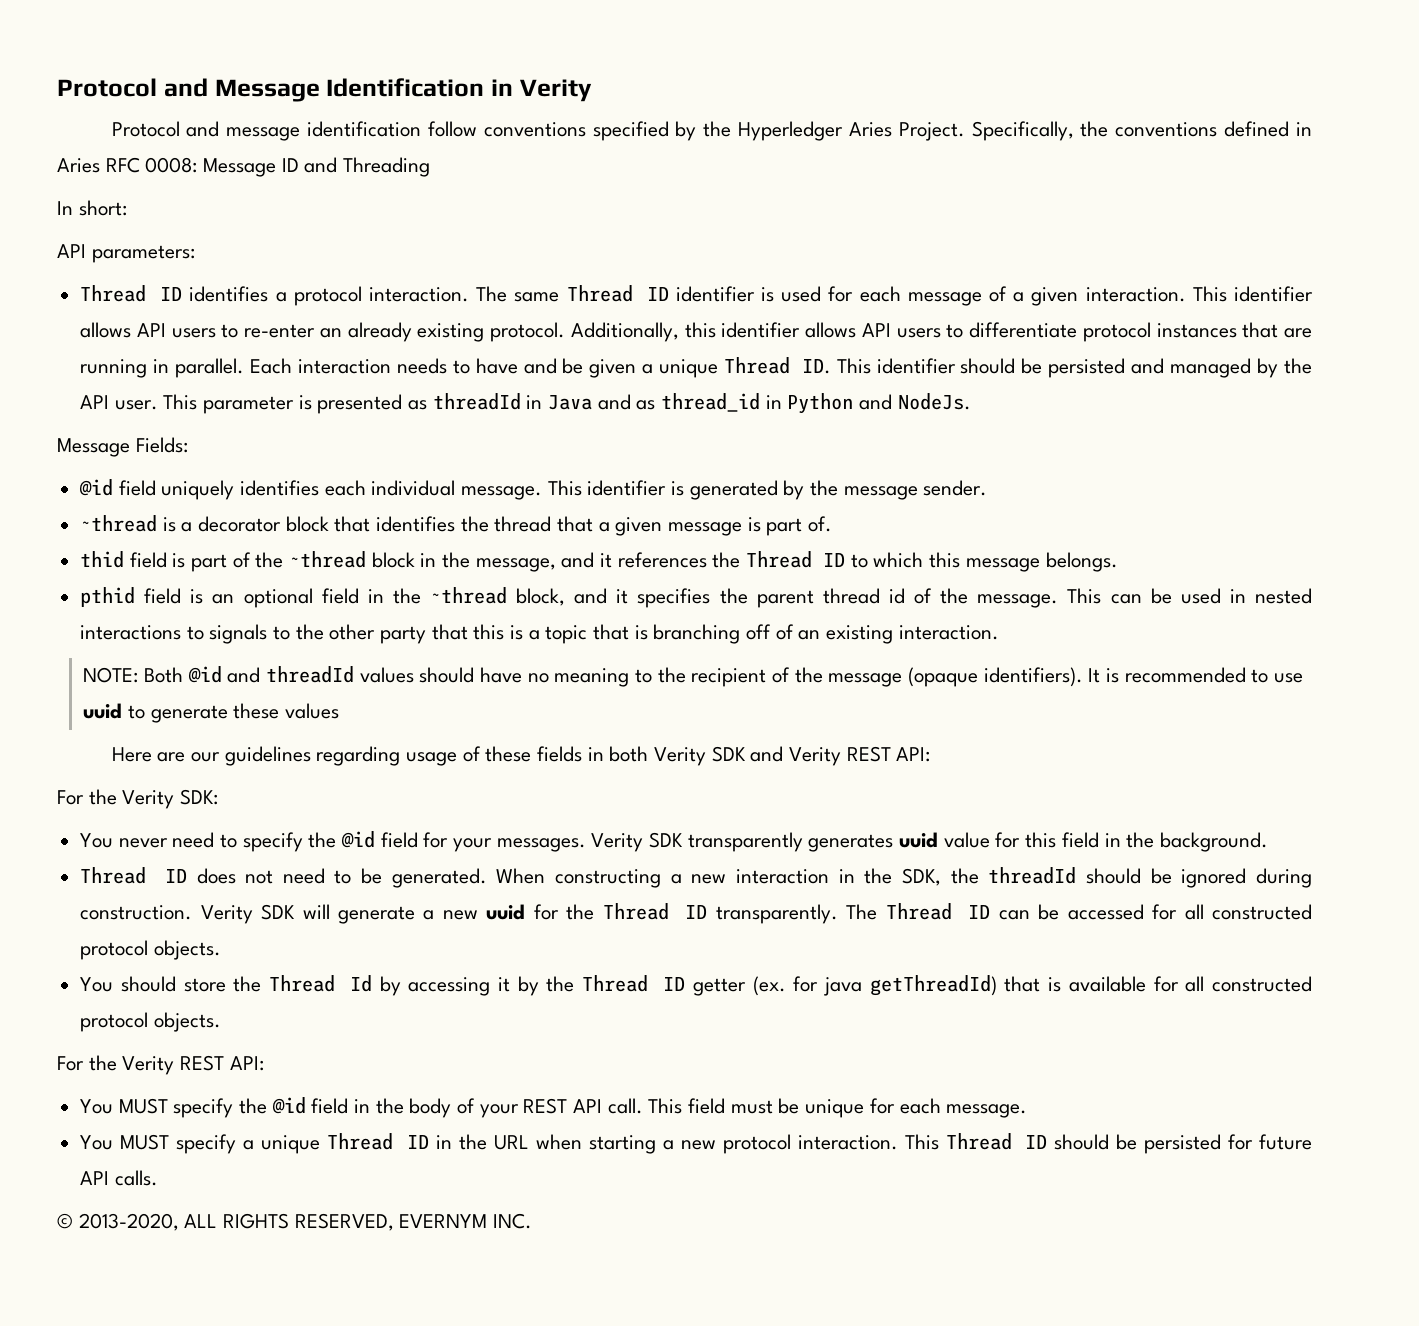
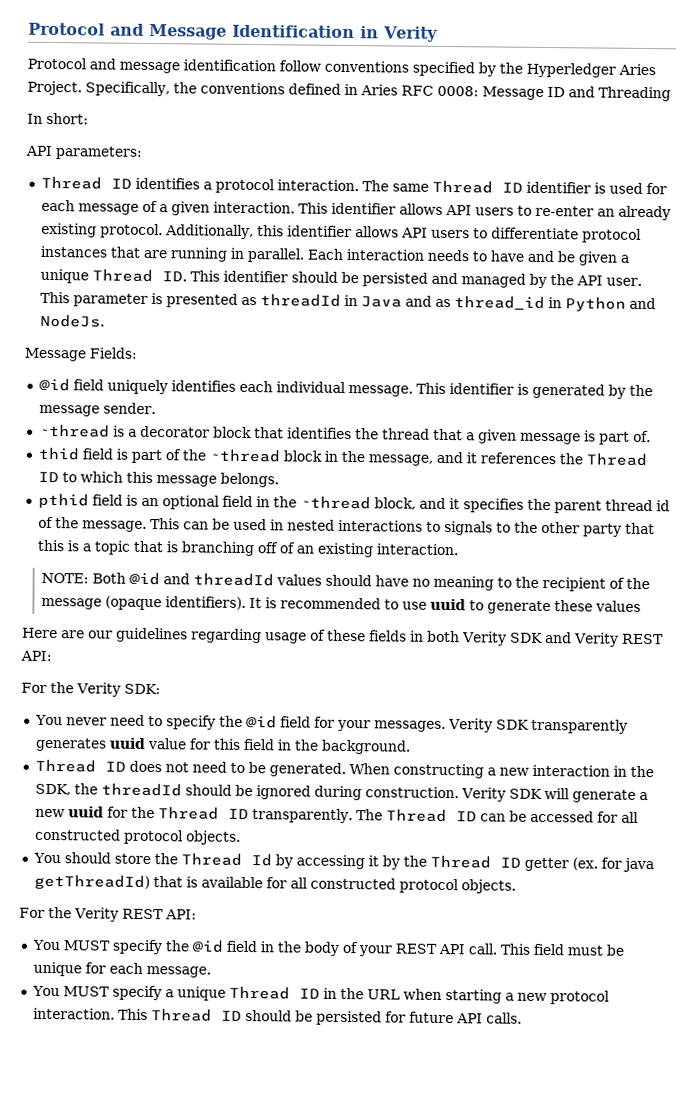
- © 2013-2020, ALL RIGHTS RESERVED, EVERNYM INC.

